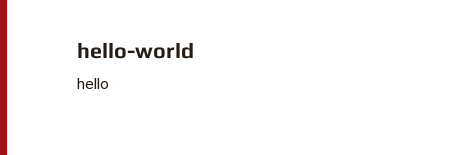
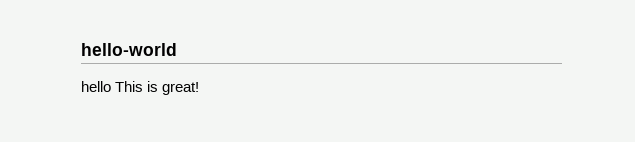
- hello
+ hello This is great!

